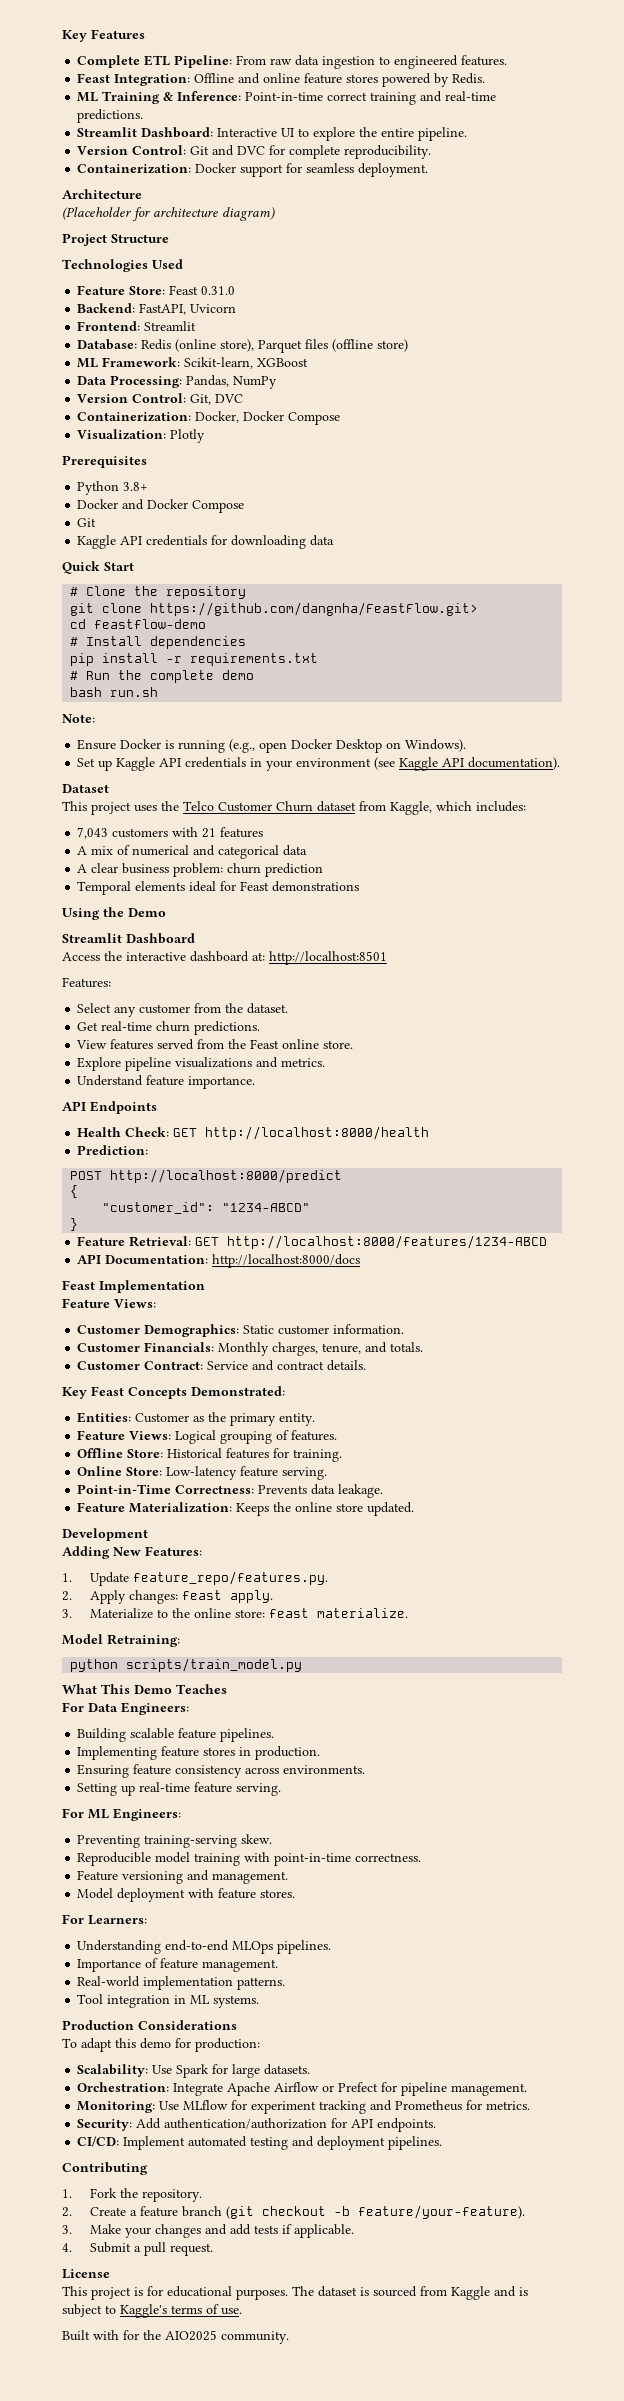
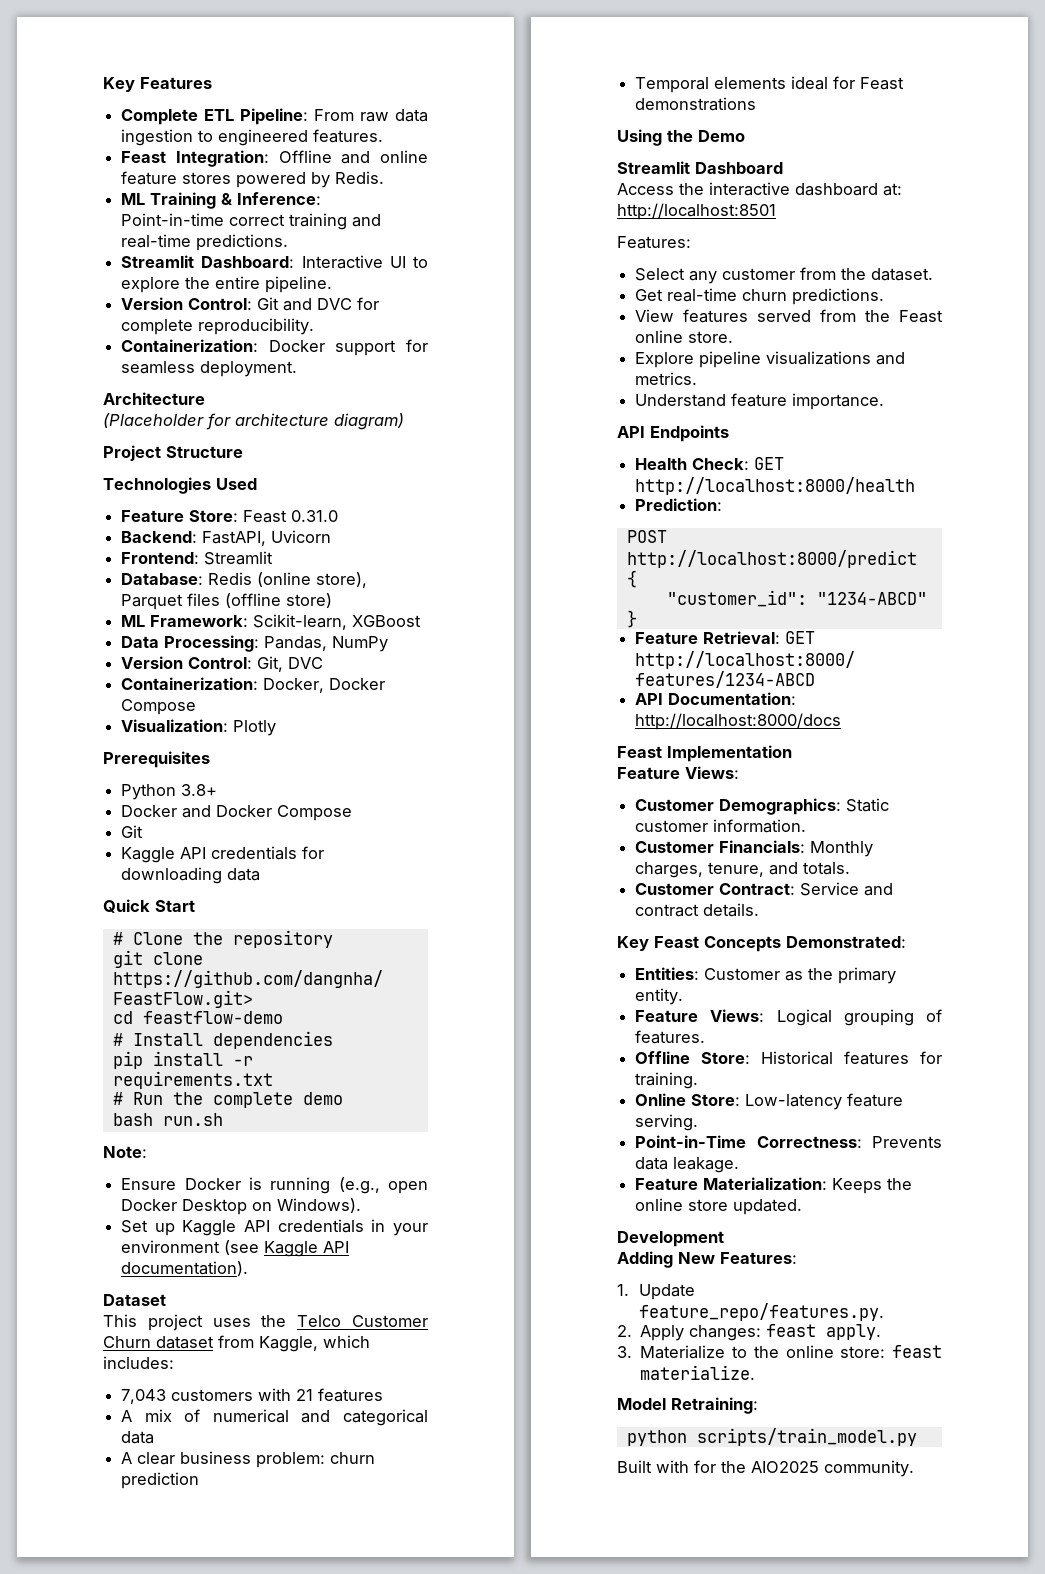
- What This Demo Teaches
- For Data Engineers:
- Building scalable feature pipelines.
- Implementing feature stores in production.
- Ensuring feature consistency across environments.
- Setting up real-time feature serving.
- For ML Engineers:
- Preventing training-serving skew.
- Reproducible model training with point-in-time correctness.
- Feature versioning and management.
- Model deployment with feature stores.
- For Learners:
- Understanding end-to-end MLOps pipelines.
- Importance of feature management.
- Real-world implementation patterns.
- Tool integration in ML systems.
- Production Considerations
- To adapt this demo for production:
- Scalability: Use Spark for large datasets.
- Orchestration: Integrate Apache Airflow or Prefect for pipeline management.
- Monitoring: Use MLflow for experiment tracking and Prometheus for metrics.
- Security: Add authentication/authorization for API endpoints.
- CI/CD: Implement automated testing and deployment pipelines.
- Contributing
- 1. Fork the repository.
- 2. Create a feature branch (git checkout -b feature/your-feature).
- 3. Make your changes and add tests if applicable.
- 4. Submit a pull request.
- License
- This project is for educational purposes. The dataset is sourced from Kaggle and is subject to Kaggle's terms of use.

